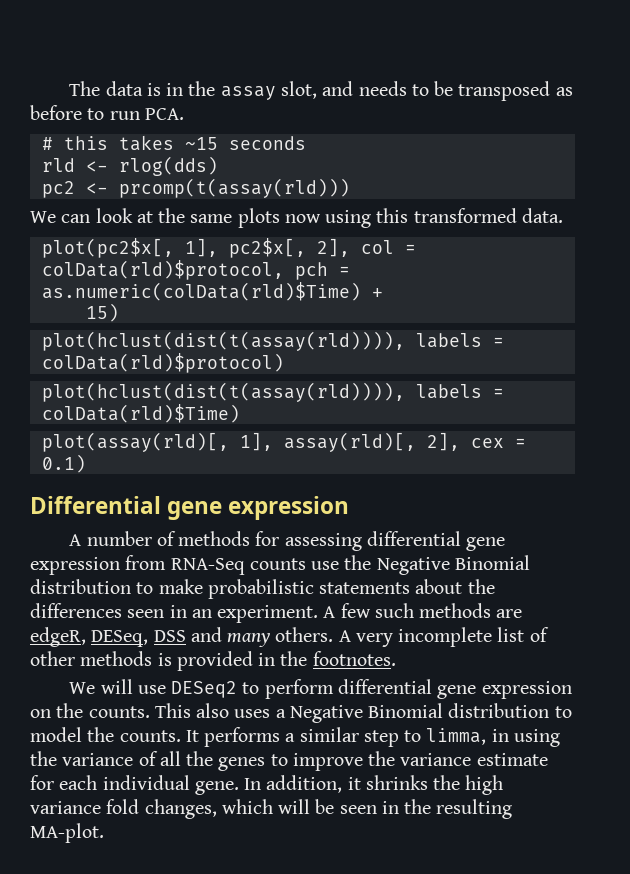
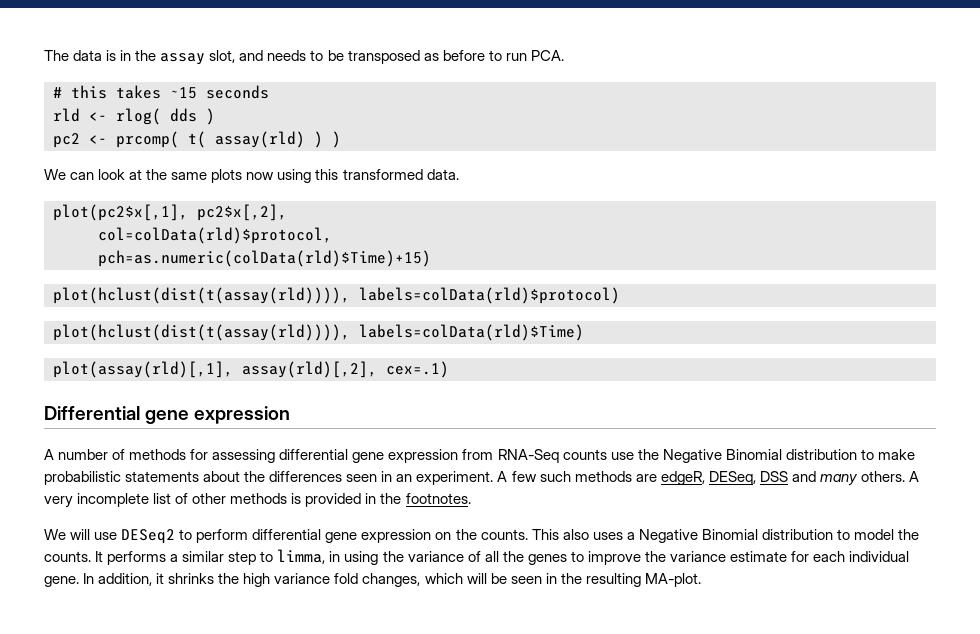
- rld <- rlog(dds)
+ rld <- rlog( dds )
- pc2 <- prcomp(t(assay(rld)))
+ pc2 <- prcomp( t( assay(rld) ) )
- plot(pc2$x[, 1], pc2$x[, 2], col = colData(rld)$protocol, pch = as.numeric(colData(rld)$Time) +
- 15)
- plot(hclust(dist(t(assay(rld)))), labels = colData(rld)$protocol)
- plot(hclust(dist(t(assay(rld)))), labels = colData(rld)$Time)
- plot(assay(rld)[, 1], assay(rld)[, 2], cex = 0.1)
+ plot(pc2$x[,1], pc2$x[,2],
+ col=colData(rld)$protocol,
+ pch=as.numeric(colData(rld)$Time)+15)
+ plot(hclust(dist(t(assay(rld)))), labels=colData(rld)$protocol)
+ plot(hclust(dist(t(assay(rld)))), labels=colData(rld)$Time)
+ plot(assay(rld)[,1], assay(rld)[,2], cex=.1)

